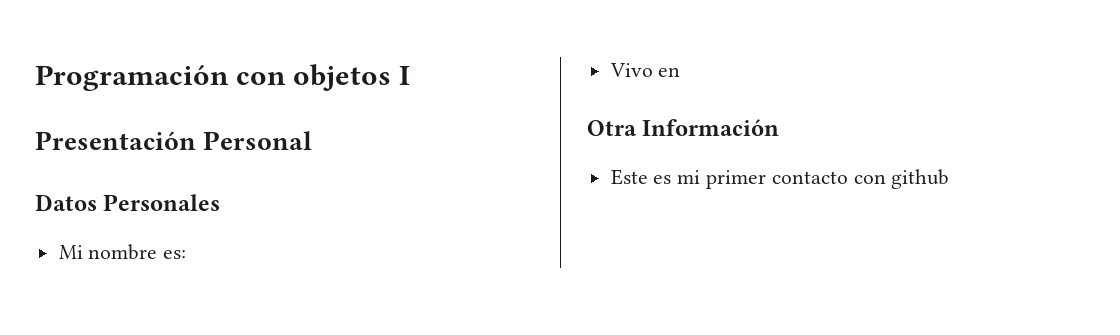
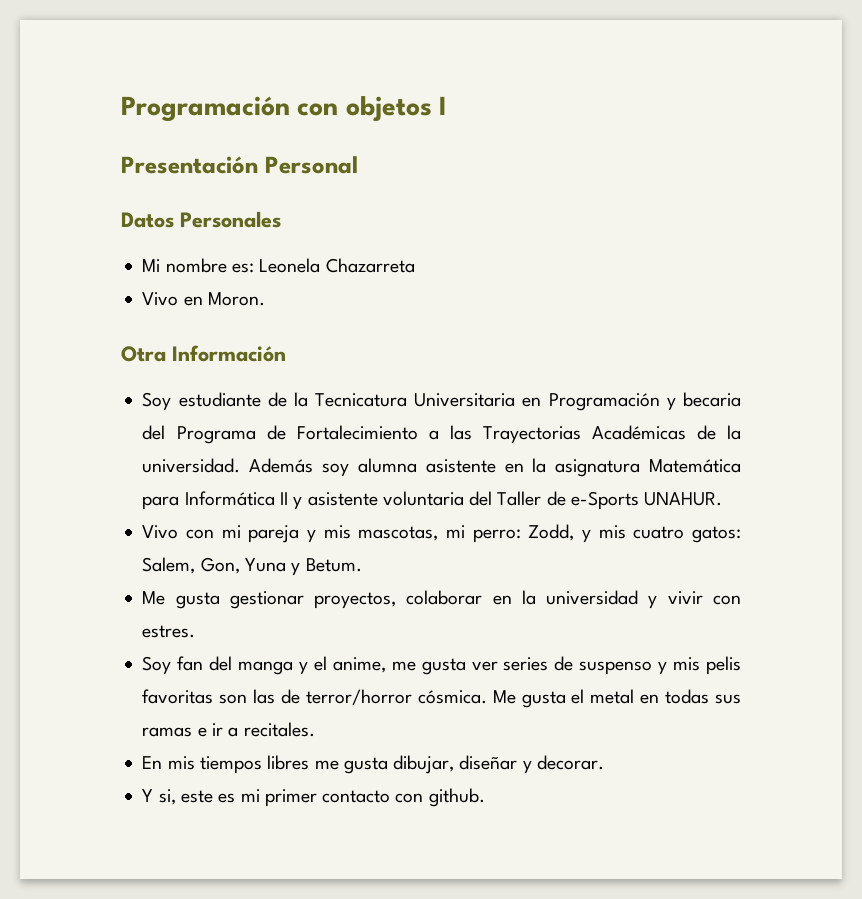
- Mi nombre es:
+ Mi nombre es: Leonela Chazarreta
- Vivo en
+ Vivo en Moron.
- Este es mi primer contacto con github
+ Soy estudiante de la Tecnicatura Universitaria en Programación y becaria del Programa de Fortalecimiento a las Trayectorias Académicas de la universidad. Además soy alumna asistente en la asignatura Matemática para Informática II y asistente voluntaria del Taller de e-Sports UNAHUR.
+ Vivo con mi pareja y mis mascotas, mi perro: Zodd, y mis cuatro gatos: Salem, Gon, Yuna y Betum.
+ Me gusta gestionar proyectos, colaborar en la universidad y vivir con estres.
+ Soy fan del manga y el anime, me gusta ver series de suspenso y mis pelis favoritas son las de terror/horror cósmica. Me gusta el metal en todas sus ramas e ir a recitales.
+ En mis tiempos libres me gusta dibujar, diseñar y decorar.
+ Y si, este es mi primer contacto con github.

